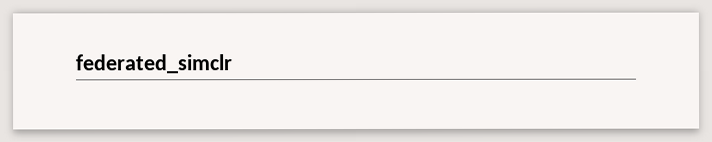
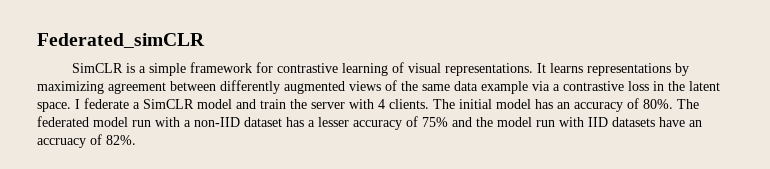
- federated_simclr
+ Federated_simCLR
+ SimCLR is a simple framework for contrastive learning of visual representations. It learns representations by maximizing agreement between differently augmented views of the same data example via a contrastive loss in the latent space. I federate a SimCLR model and train the server with 4 clients. The initial model has an accuracy of 80%. The federated model run with a non-IID dataset has a lesser accuracy of 75% and the model run with IID datasets have an accruacy of 82%.

